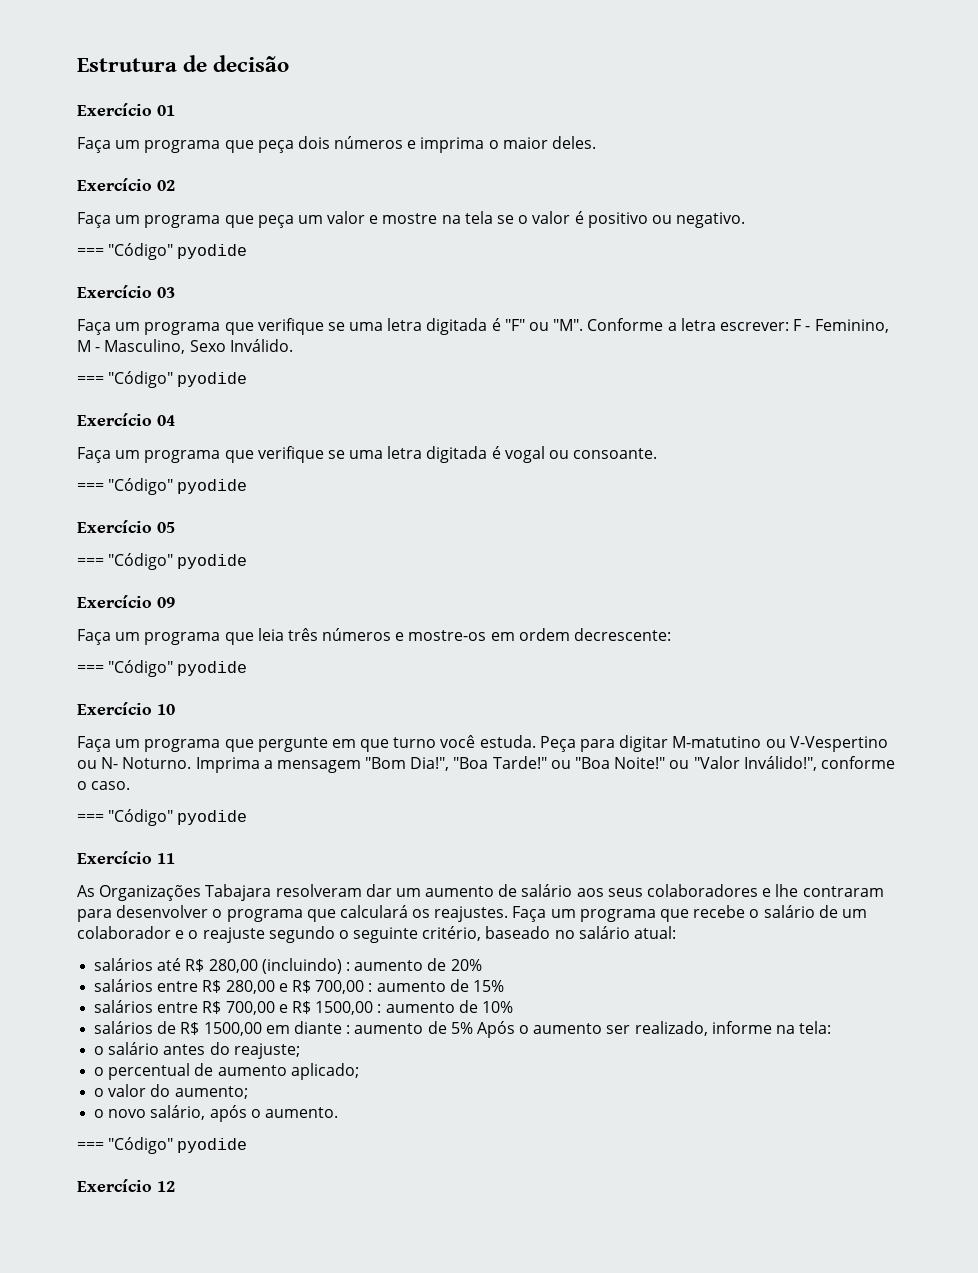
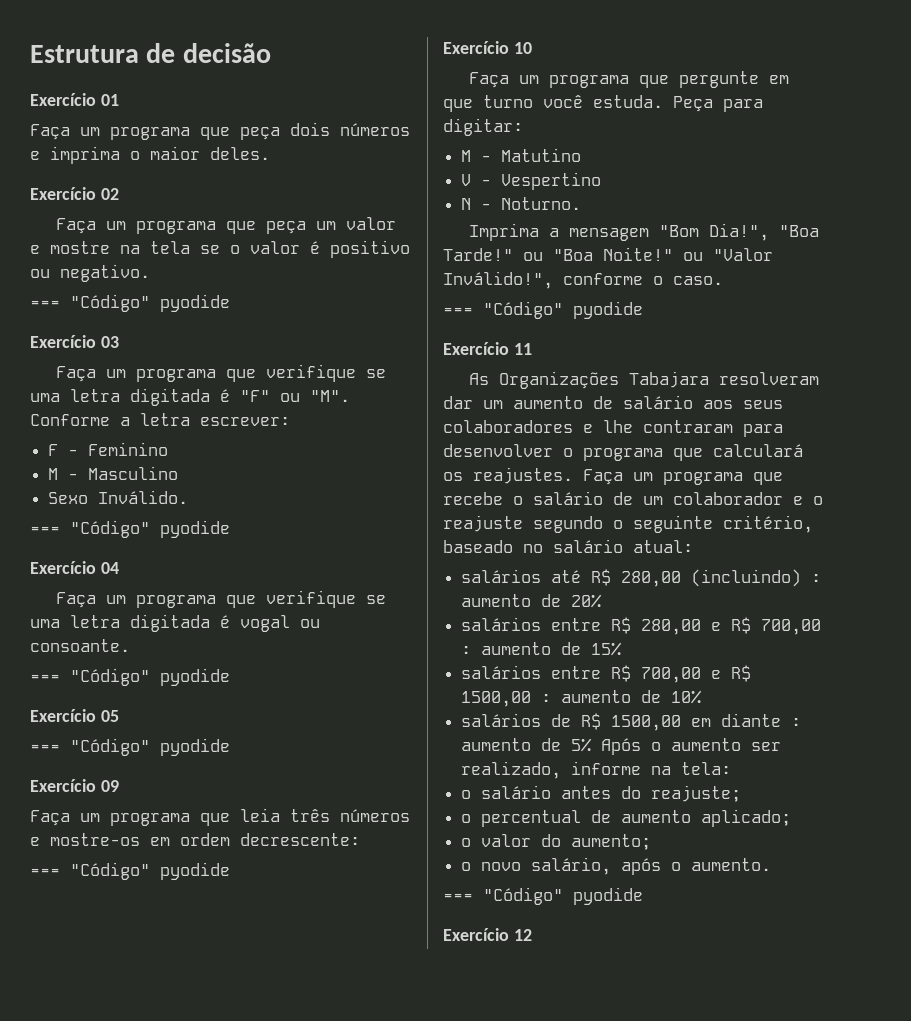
- Faça um programa que verifique se uma letra digitada é "F" ou "M". Conforme a letra escrever: F - Feminino, M - Masculino, Sexo Inválido.
+ Faça um programa que verifique se uma letra digitada é "F" ou "M". Conforme a letra escrever:
+ F - Feminino
+ M - Masculino
+ Sexo Inválido.
- Peça para digitar M-matutino ou V-Vespertino ou N- Noturno. Imprima a mensagem "Bom Dia!", "Boa Tarde!" ou "Boa Noite!" ou "Valor Inválido!", conforme o caso.
+ Peça para digitar:
+ M - Matutino
+ V - Vespertino
+ N - Noturno.
+ Imprima a mensagem "Bom Dia!", "Boa Tarde!" ou "Boa Noite!" ou "Valor Inválido!", conforme o caso.

